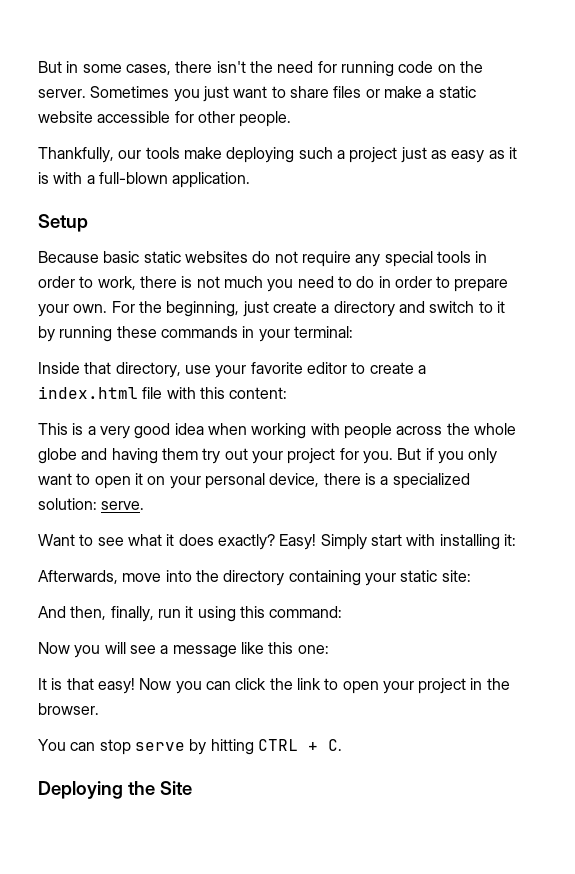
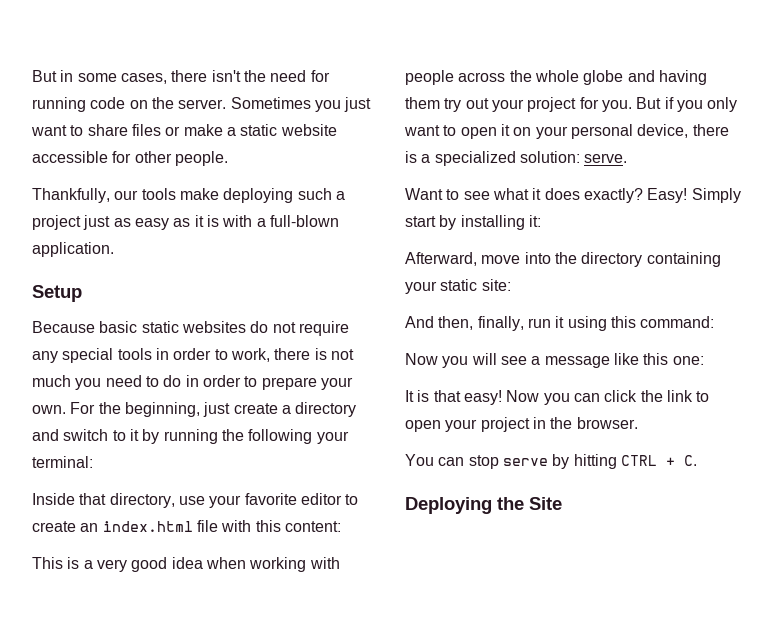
- For the beginning, just create a directory and switch to it by running these commands in your terminal:
+ For the beginning, just create a directory and switch to it by running the following your terminal:
- Inside that directory, use your favorite editor to create a index.html file with this content:
+ Inside that directory, use your favorite editor to create an index.html file with this content:
- Simply start with installing it:
+ Simply start by installing it:
- Afterwards, move into the directory containing your static site:
+ Afterward, move into the directory containing your static site:

